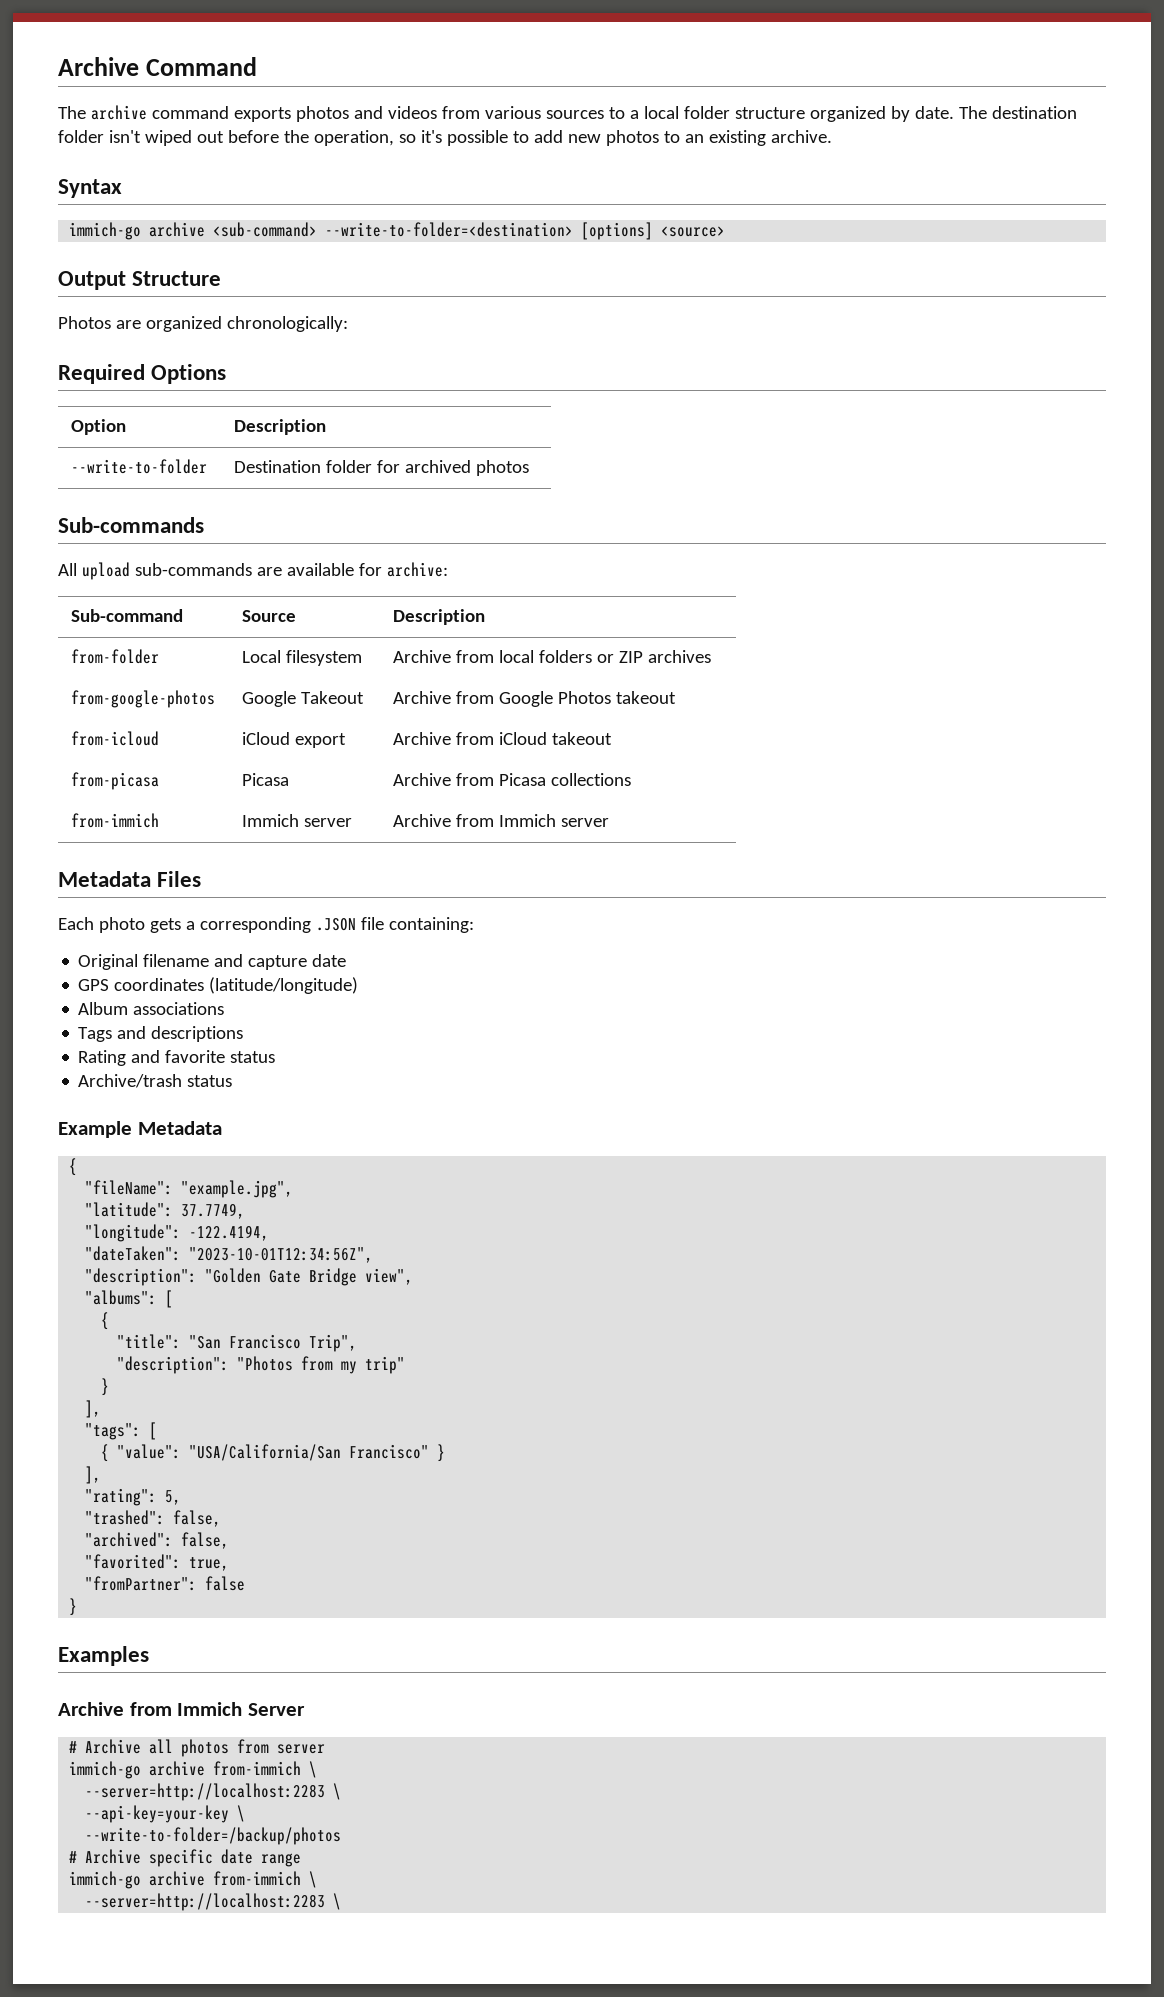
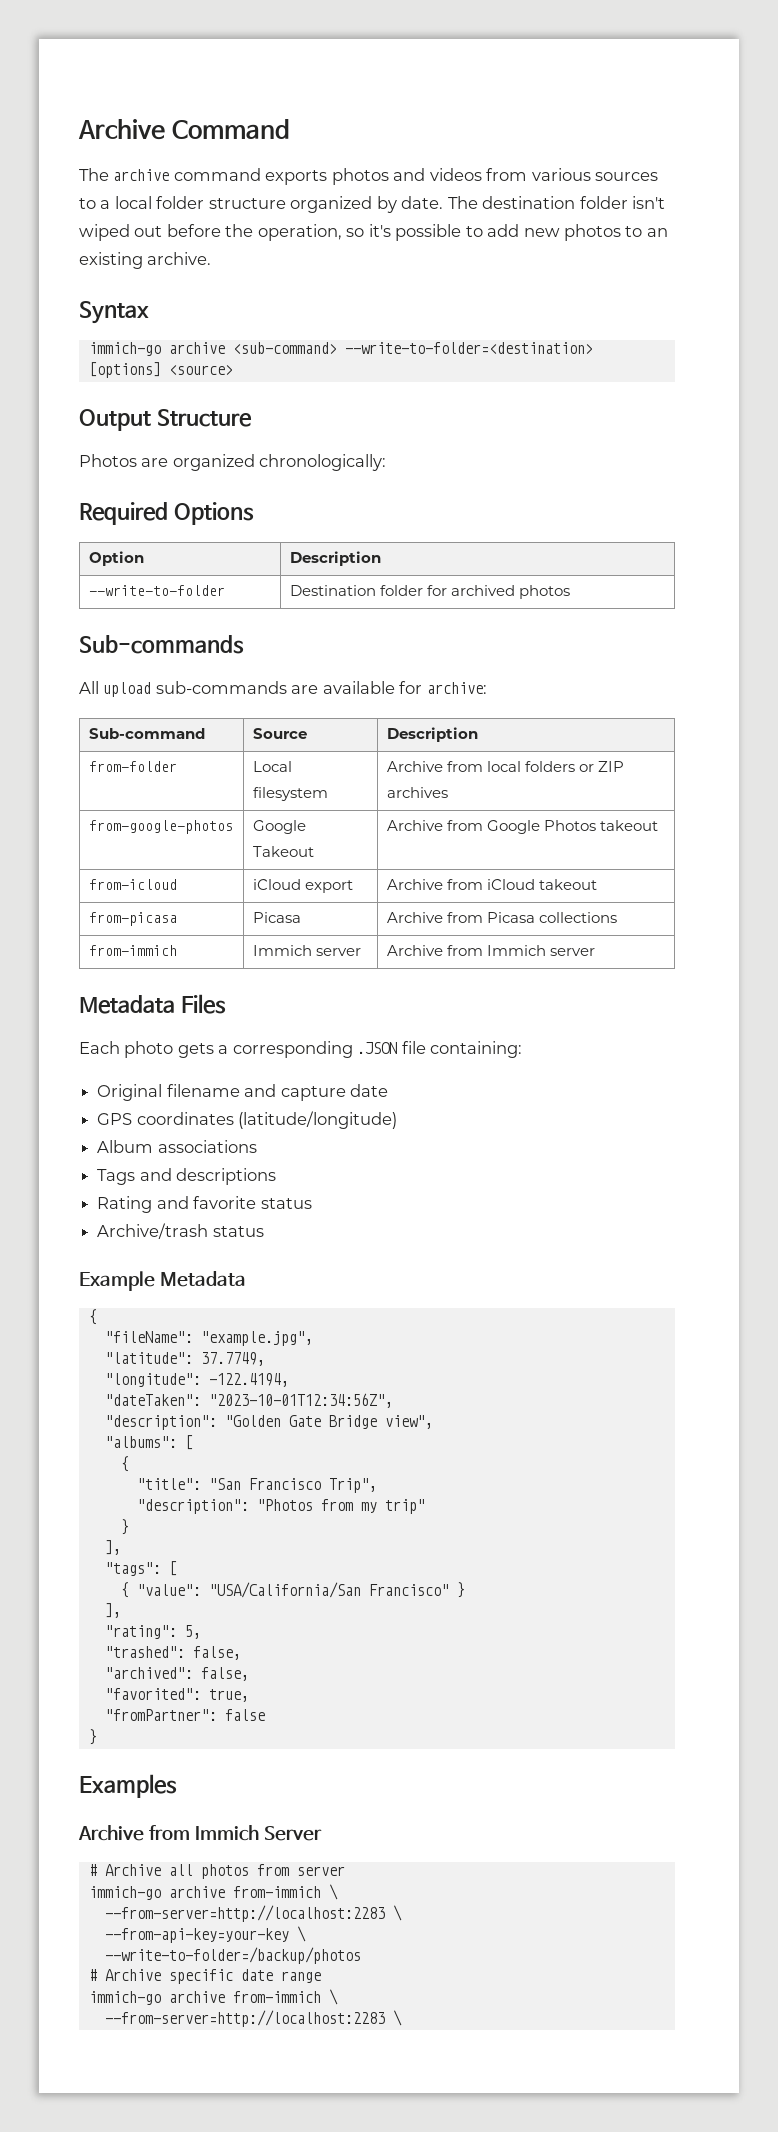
  # Archive all photos from server
  immich-go archive from-immich \
- --server=http://localhost:2283 \
- --api-key=your-key \
+ --from-server=http://localhost:2283 \
+ --from-api-key=your-key \
  # Archive specific date range
  immich-go archive from-immich \
- --server=http://localhost:2283 \
+ --from-server=http://localhost:2283 \

